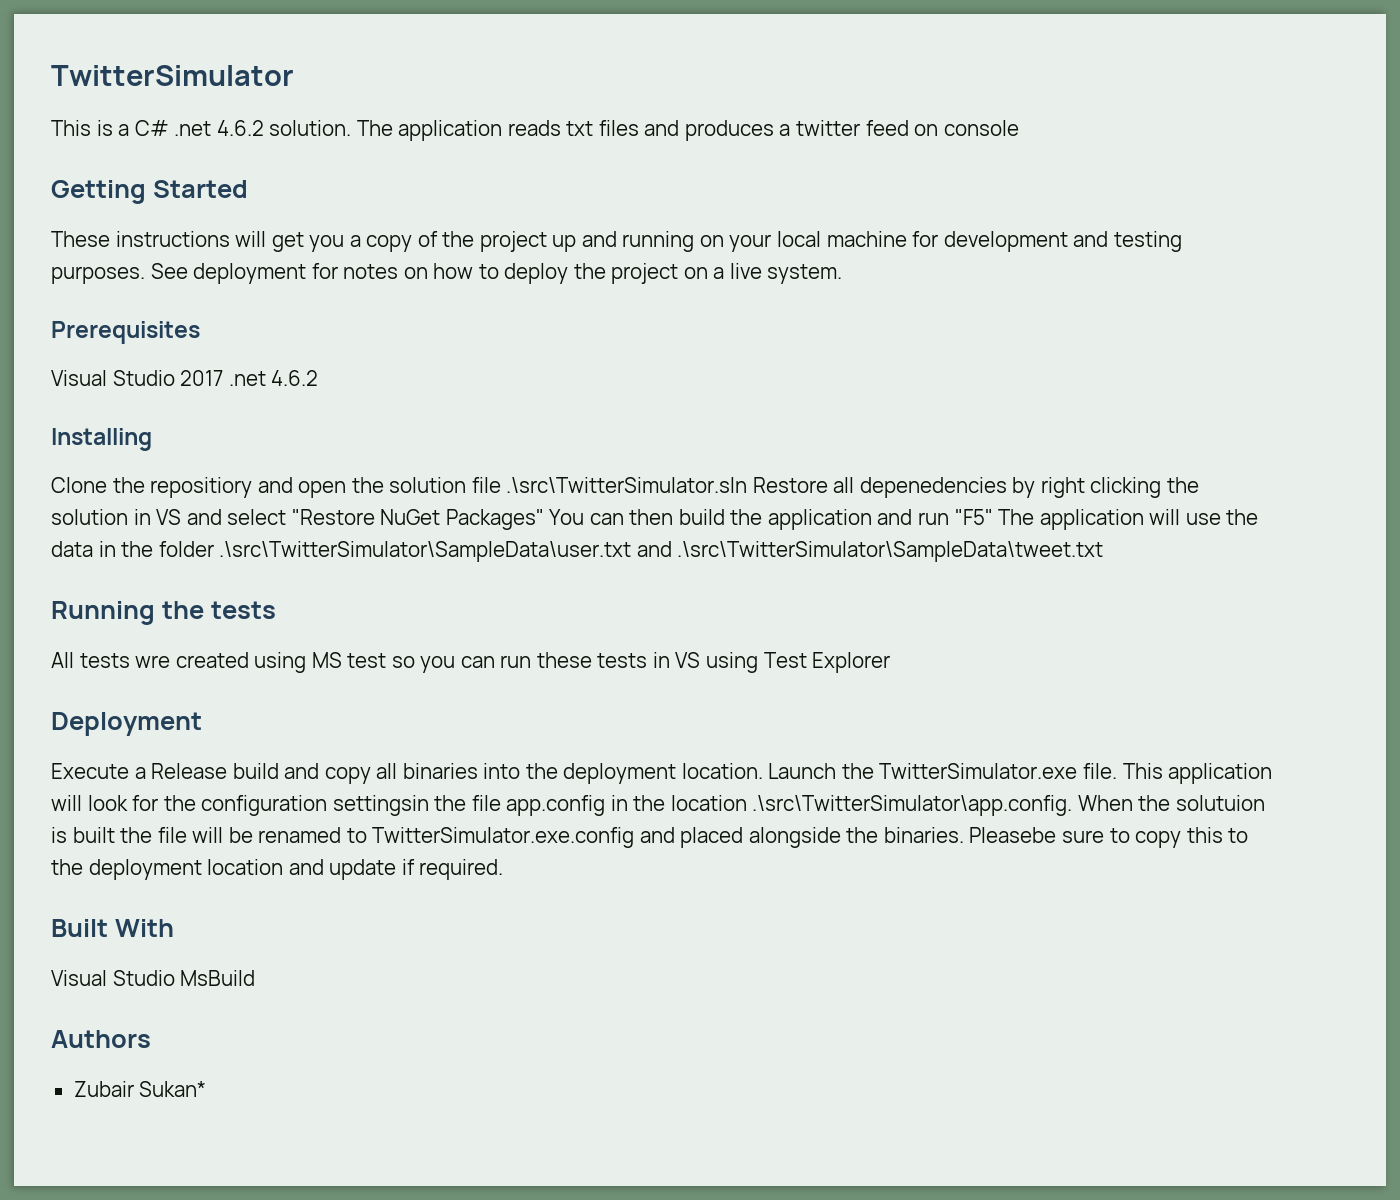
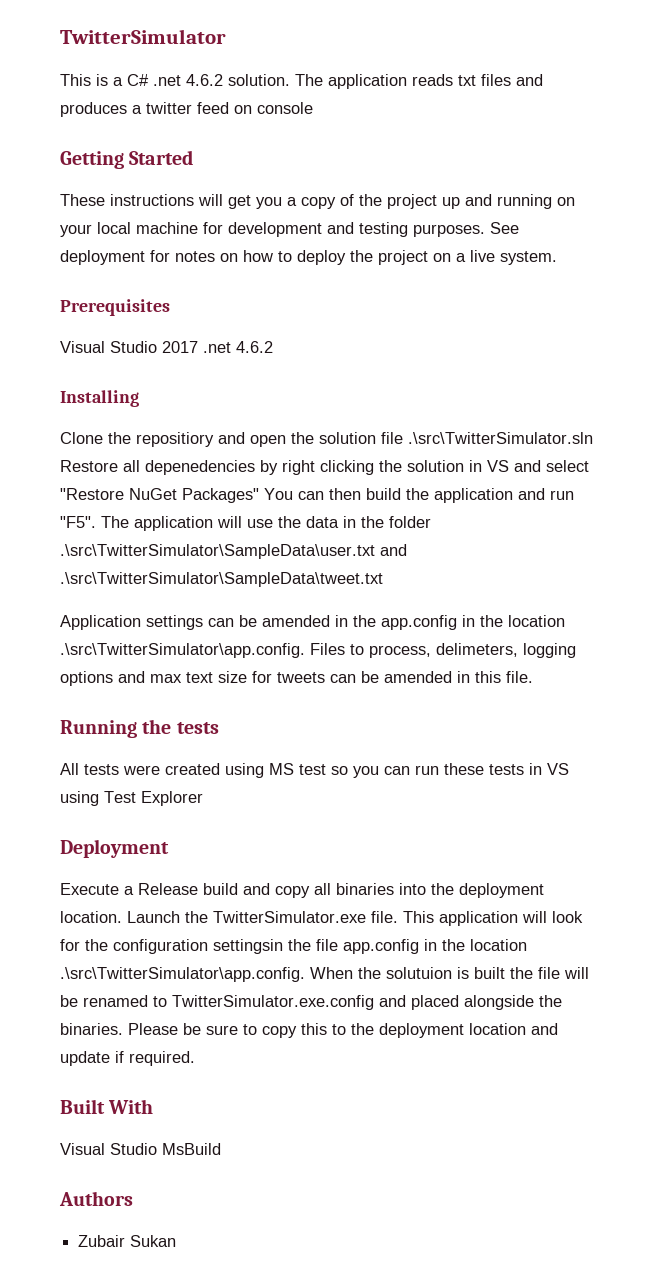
- Clone the repositiory and open the solution file .\src\TwitterSimulator.sln Restore all depenedencies by right clicking the solution in VS and select "Restore NuGet Packages" You can then build the application and run "F5" The application will use the data in the folder .\src\TwitterSimulator\SampleData\user.txt and .\src\TwitterSimulator\SampleData\tweet.txt
+ Clone the repositiory and open the solution file .\src\TwitterSimulator.sln Restore all depenedencies by right clicking the solution in VS and select "Restore NuGet Packages" You can then build the application and run "F5". The application will use the data in the folder .\src\TwitterSimulator\SampleData\user.txt and .\src\TwitterSimulator\SampleData\tweet.txt
+ Application settings can be amended in the app.config in the location .\src\TwitterSimulator\app.config. Files to process, delimeters, logging options and max text size for tweets can be amended in this file.
- All tests wre created using MS test so you can run these tests in VS using Test Explorer
+ All tests were created using MS test so you can run these tests in VS using Test Explorer
- Pleasebe sure to copy this to the deployment location and update if required.
+ Please be sure to copy this to the deployment location and update if required.
- Zubair Sukan*
+ Zubair Sukan

